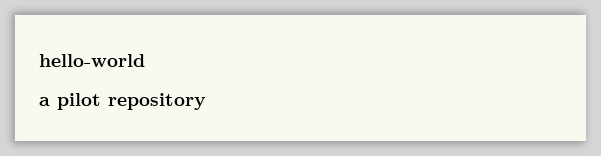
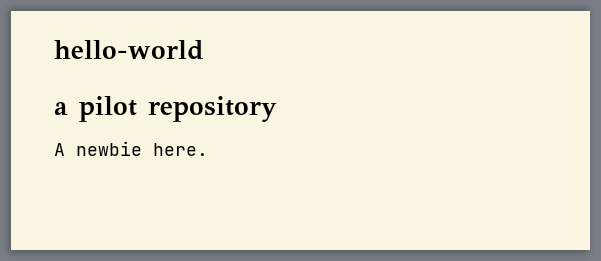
+ A newbie here.

